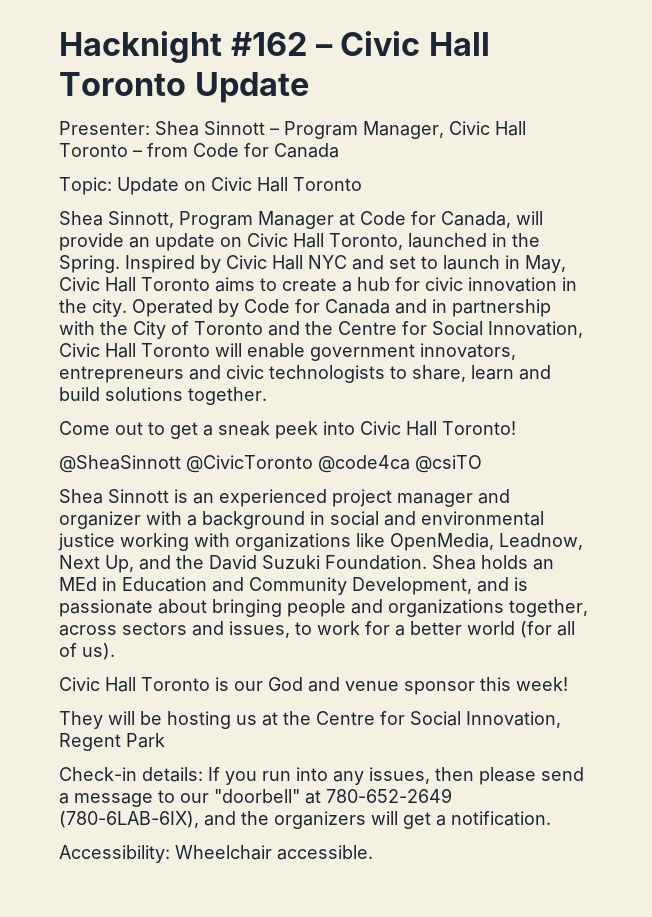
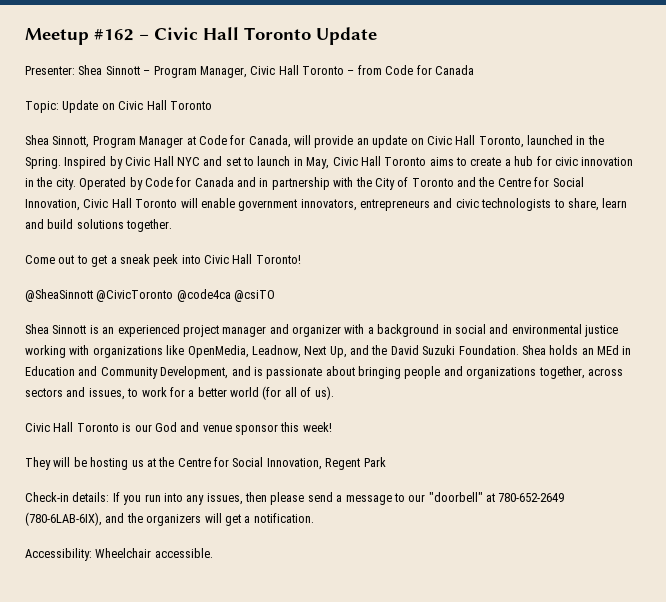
- Hacknight #162 – Civic Hall Toronto Update
+ Meetup #162 – Civic Hall Toronto Update

